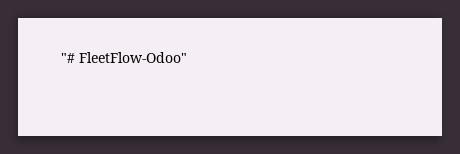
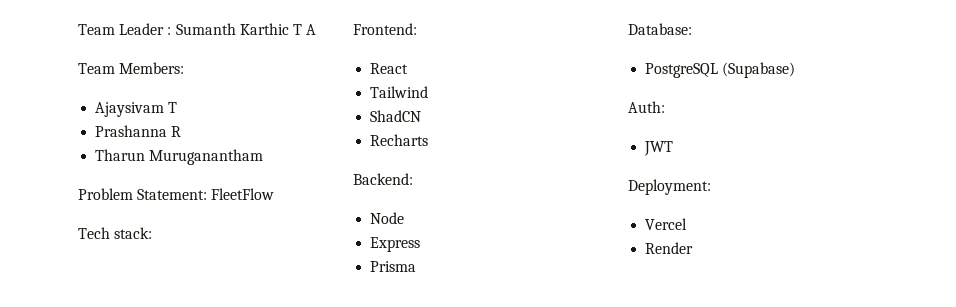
- "# FleetFlow-Odoo"
+ Team Leader : Sumanth Karthic T A
+ Team Members:
+ Ajaysivam T
+ Prashanna R
+ Tharun Muruganantham
+ Problem Statement: FleetFlow
+ Tech stack:
+ Frontend:
+ React
+ Tailwind
+ ShadCN
+ Recharts
+ Backend:
+ Node
+ Express
+ Prisma
+ Database:
+ PostgreSQL (Supabase)
+ Auth:
+ JWT
+ Deployment:
+ Vercel
+ Render

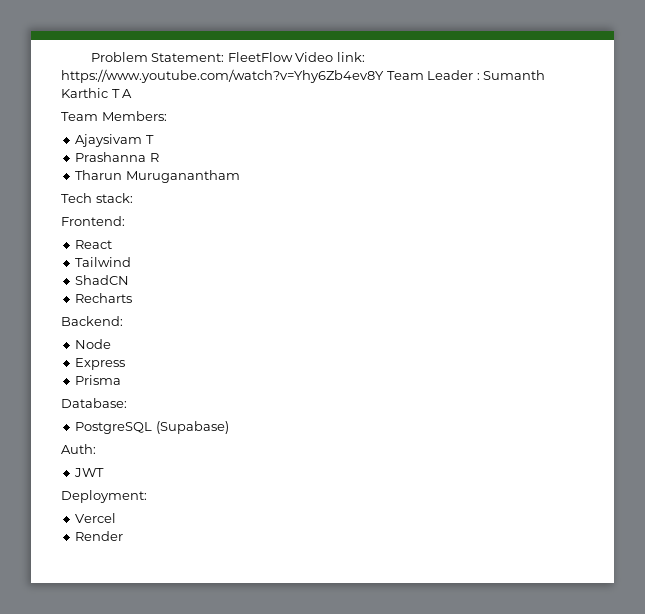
- Team Leader : Sumanth Karthic T A
+ Problem Statement: FleetFlow Video link: https://www.youtube.com/watch?v=Yhy6Zb4ev8Y Team Leader : Sumanth Karthic T A
- Problem Statement: FleetFlow

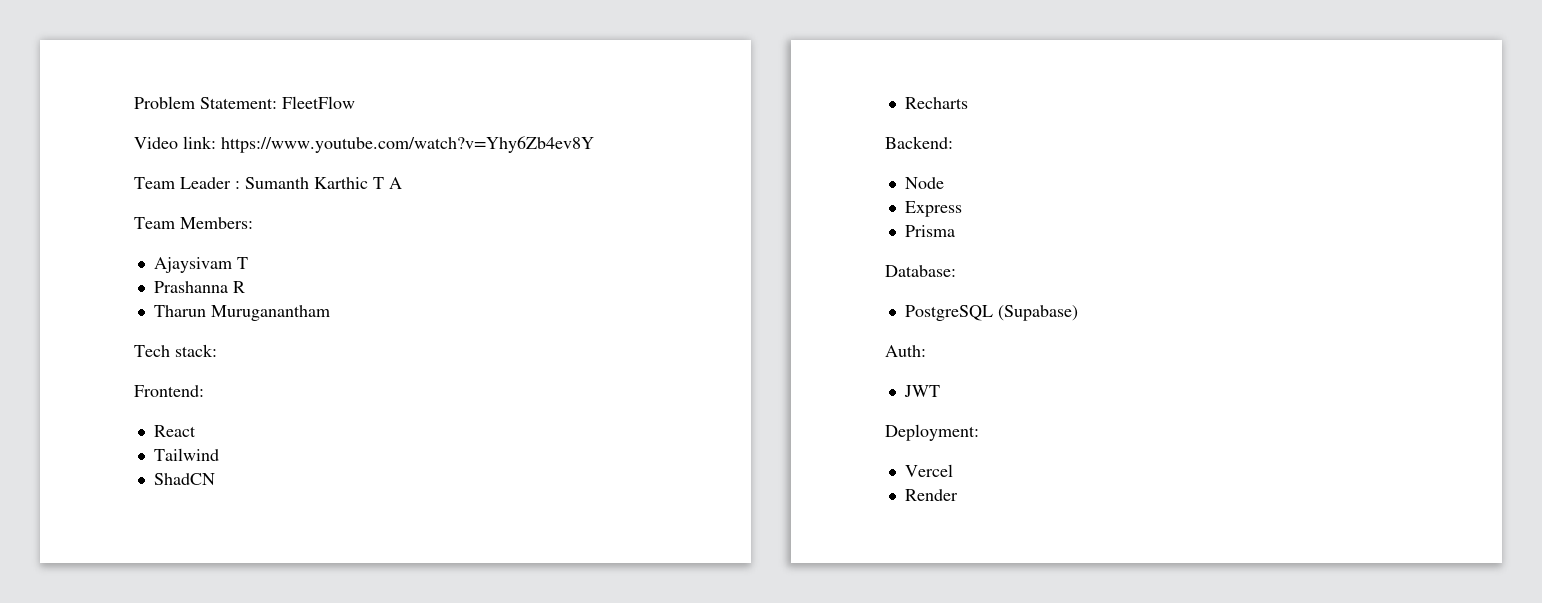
- Problem Statement: FleetFlow Video link: https://www.youtube.com/watch?v=Yhy6Zb4ev8Y Team Leader : Sumanth Karthic T A
+ Problem Statement: FleetFlow
+ Video link: https://www.youtube.com/watch?v=Yhy6Zb4ev8Y
+ Team Leader : Sumanth Karthic T A

